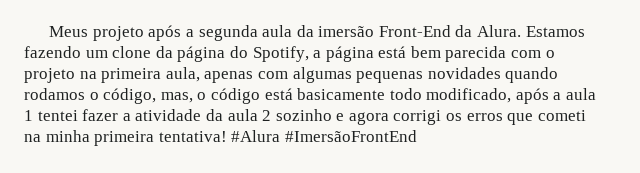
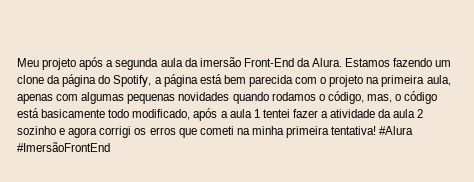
- Meus projeto após a segunda aula da imersão Front-End da Alura.
+ Meu projeto após a segunda aula da imersão Front-End da Alura.

